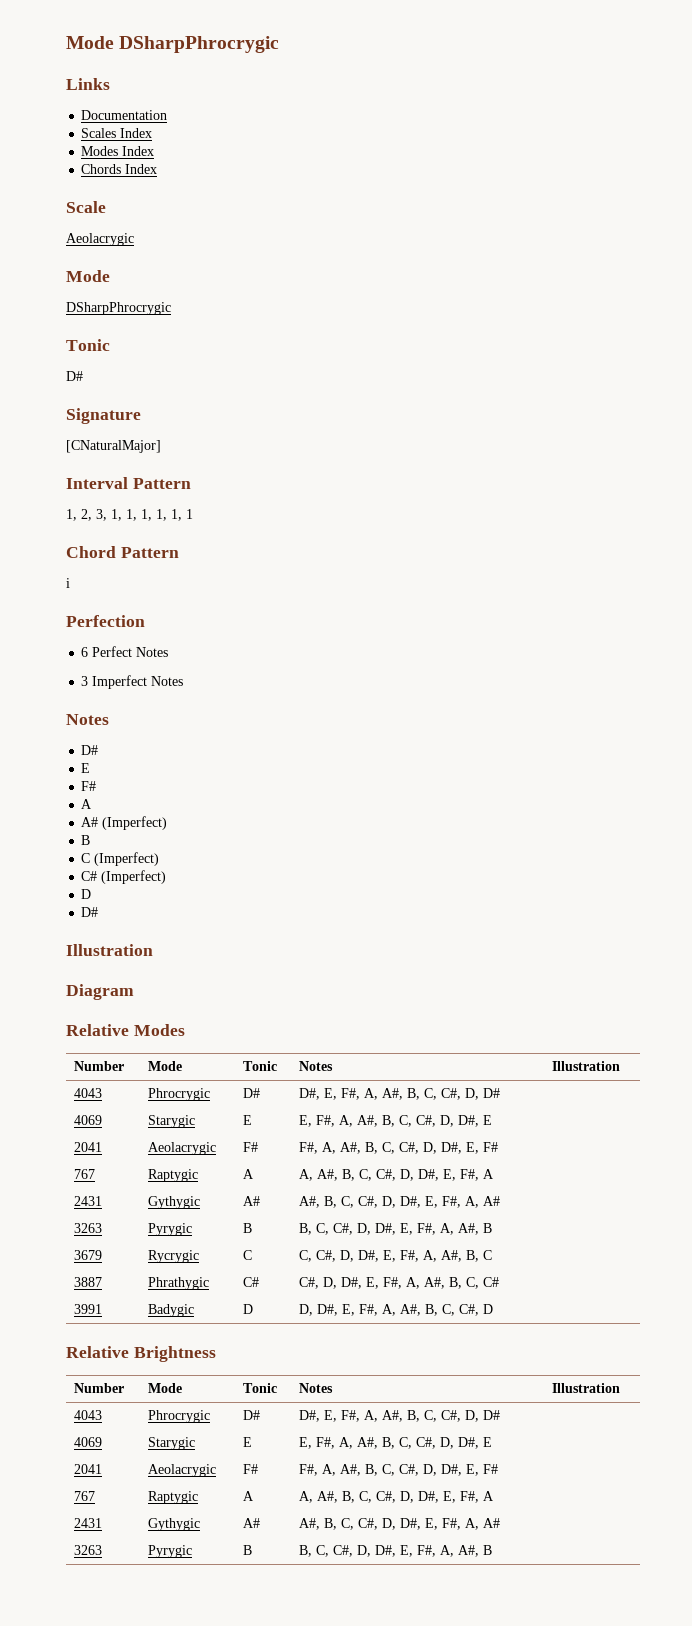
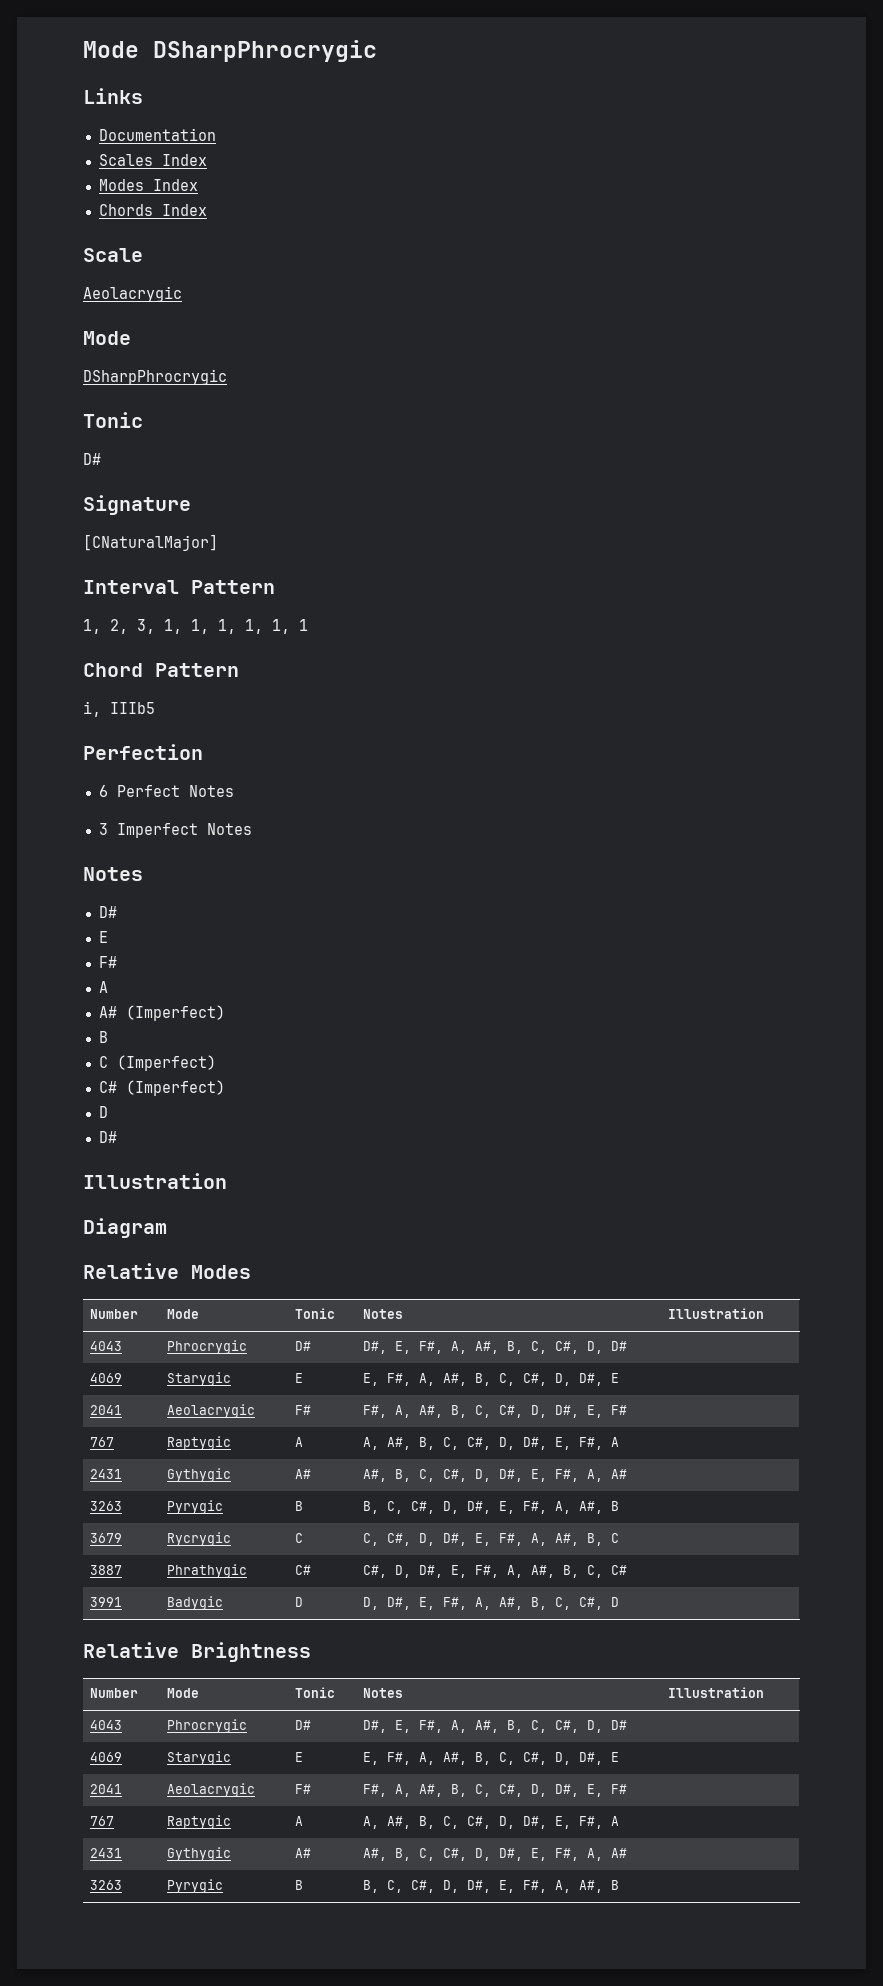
- i
+ i, IIIb5

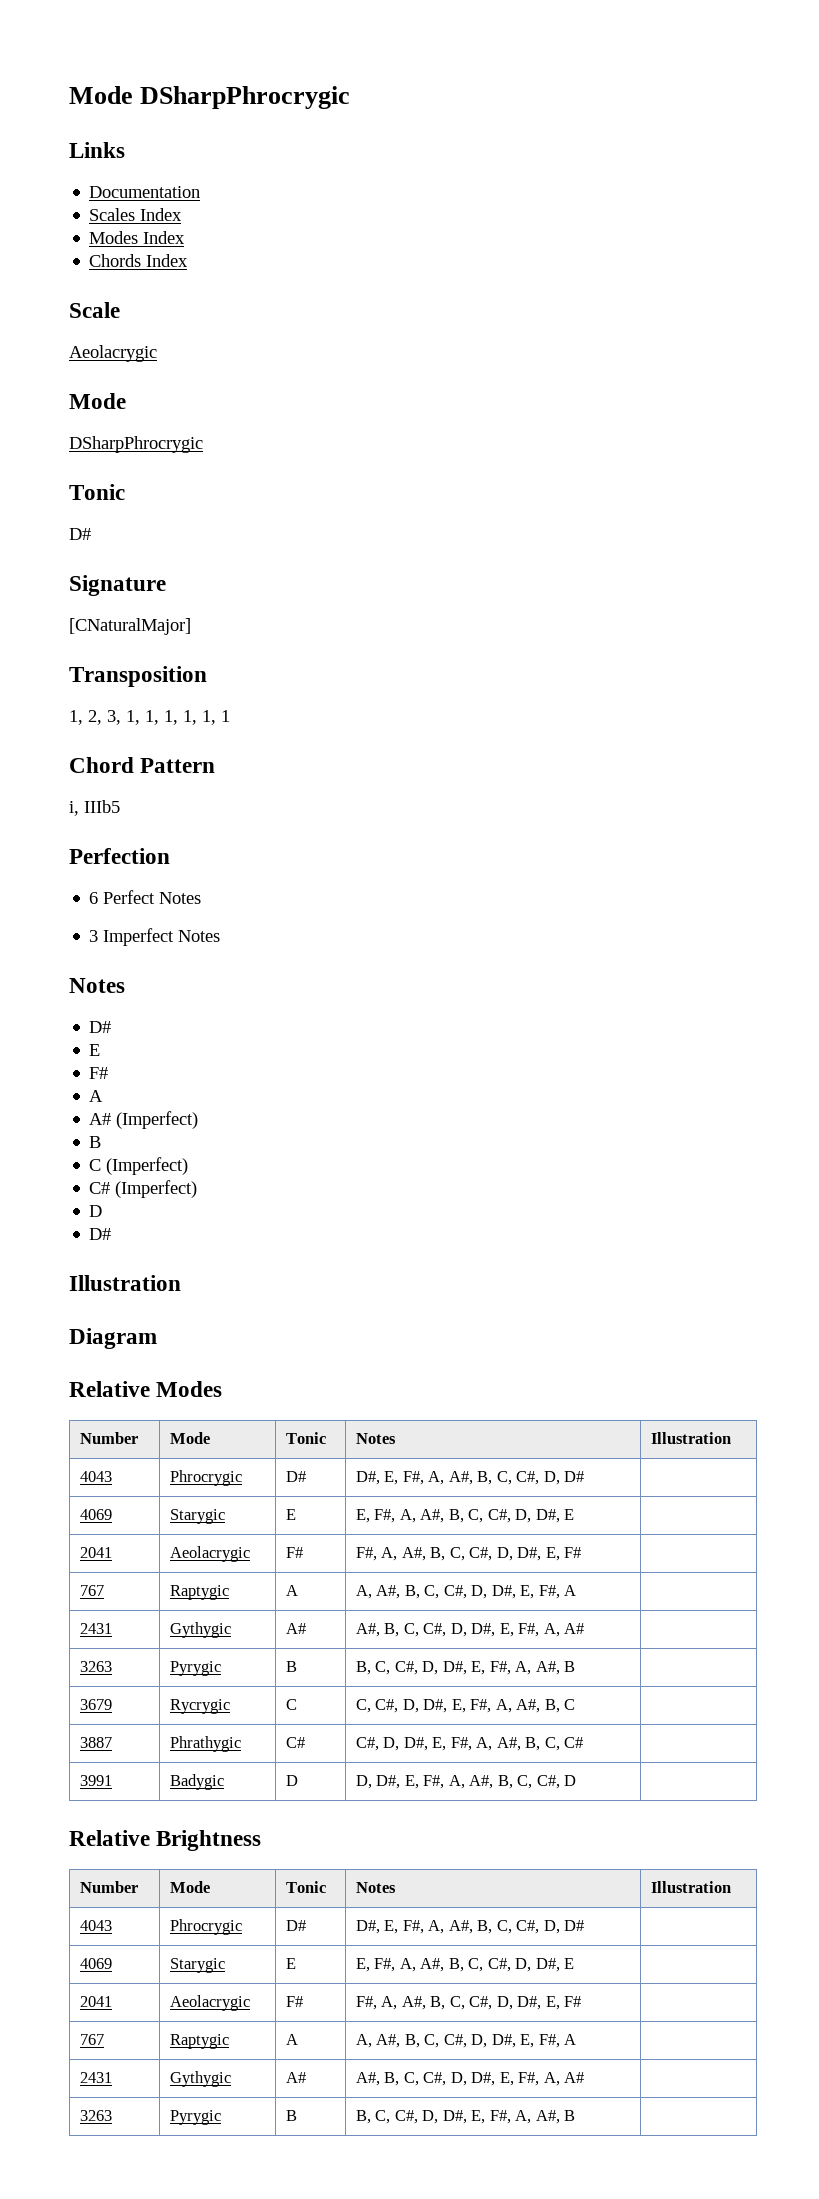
- Interval Pattern
+ Transposition

